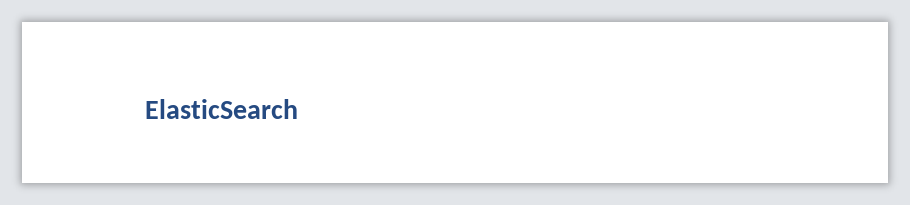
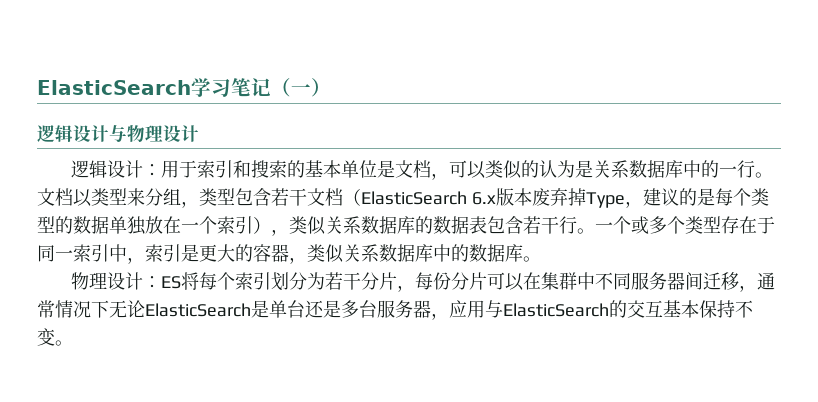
- ElasticSearch
+ ElasticSearch学习笔记（一）
+ 逻辑设计与物理设计
+ 逻辑设计：用于索引和搜索的基本单位是文档，可以类似的认为是关系数据库中的一行。文档以类型来分组，类型包含若干文档（ElasticSearch 6.x版本废弃掉Type，建议的是每个类型的数据单独放在一个索引），类似关系数据库的数据表包含若干行。一个或多个类型存在于同一索引中，索引是更大的容器，类似关系数据库中的数据库。
+ 物理设计：ES将每个索引划分为若干分片，每份分片可以在集群中不同服务器间迁移，通常情况下无论ElasticSearch是单台还是多台服务器，应用与ElasticSearch的交互基本保持不变。

